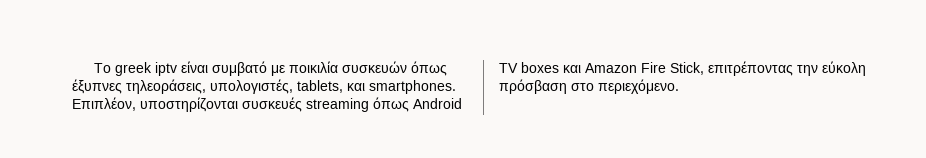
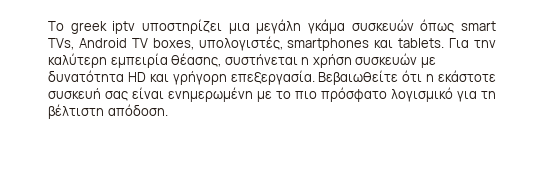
- Το greek iptv είναι συμβατό με ποικιλία συσκευών όπως έξυπνες τηλεοράσεις, υπολογιστές, tablets, και smartphones. Επιπλέον, υποστηρίζονται συσκευές streaming όπως Android TV boxes και Amazon Fire Stick, επιτρέποντας την εύκολη πρόσβαση στο περιεχόμενο.
+ Το greek iptv υποστηρίζει μια μεγάλη γκάμα συσκευών όπως smart TVs, Android TV boxes, υπολογιστές, smartphones και tablets. Για την καλύτερη εμπειρία θέασης, συστήνεται η χρήση συσκευών με δυνατότητα HD και γρήγορη επεξεργασία. Βεβαιωθείτε ότι η εκάστοτε συσκευή σας είναι ενημερωμένη με το πιο πρόσφατο λογισμικό για τη βέλτιστη απόδοση.

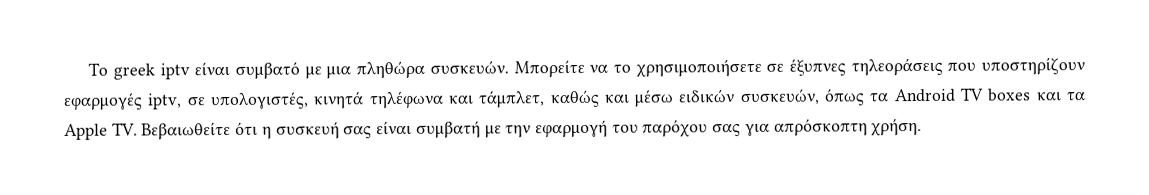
- Το greek iptv υποστηρίζει μια μεγάλη γκάμα συσκευών όπως smart TVs, Android TV boxes, υπολογιστές, smartphones και tablets. Για την καλύτερη εμπειρία θέασης, συστήνεται η χρήση συσκευών με δυνατότητα HD και γρήγορη επεξεργασία. Βεβαιωθείτε ότι η εκάστοτε συσκευή σας είναι ενημερωμένη με το πιο πρόσφατο λογισμικό για τη βέλτιστη απόδοση.
+ Το greek iptv είναι συμβατό με μια πληθώρα συσκευών. Μπορείτε να το χρησιμοποιήσετε σε έξυπνες τηλεοράσεις που υποστηρίζουν εφαρμογές iptv, σε υπολογιστές, κινητά τηλέφωνα και τάμπλετ, καθώς και μέσω ειδικών συσκευών, όπως τα Android TV boxes και τα Apple TV. Βεβαιωθείτε ότι η συσκευή σας είναι συμβατή με την εφαρμογή του παρόχου σας για απρόσκοπτη χρήση.

